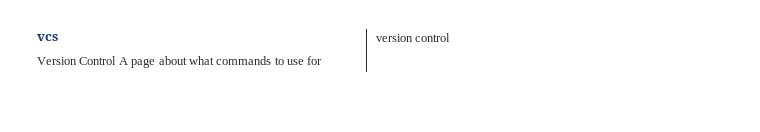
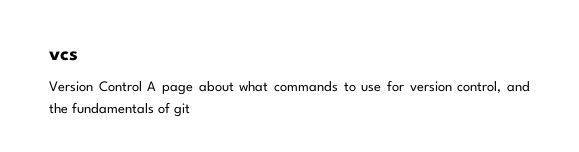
- Version Control A page about what commands to use for version control
+ Version Control A page about what commands to use for version control, and the fundamentals of git

